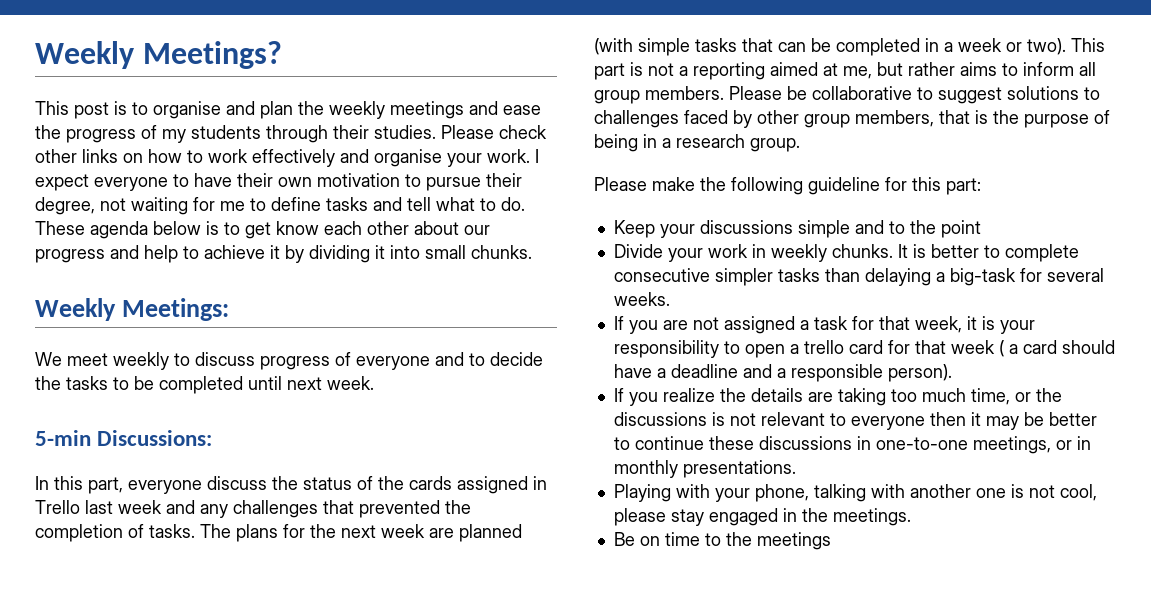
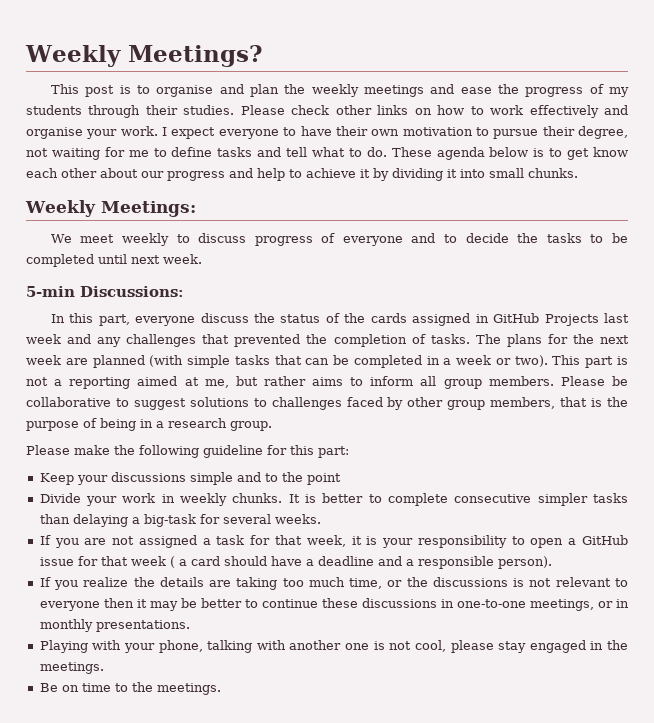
- In this part, everyone discuss the status of the cards assigned in Trello last week and any challenges that prevented the completion of tasks.
+ In this part, everyone discuss the status of the cards assigned in GitHub Projects last week and any challenges that prevented the completion of tasks.
- If you are not assigned a task for that week, it is your responsibility to open a trello card for that week ( a card should have a deadline and a responsible person).
+ If you are not assigned a task for that week, it is your responsibility to open a GitHub issue for that week ( a card should have a deadline and a responsible person).
- Be on time to the meetings
+ Be on time to the meetings.

